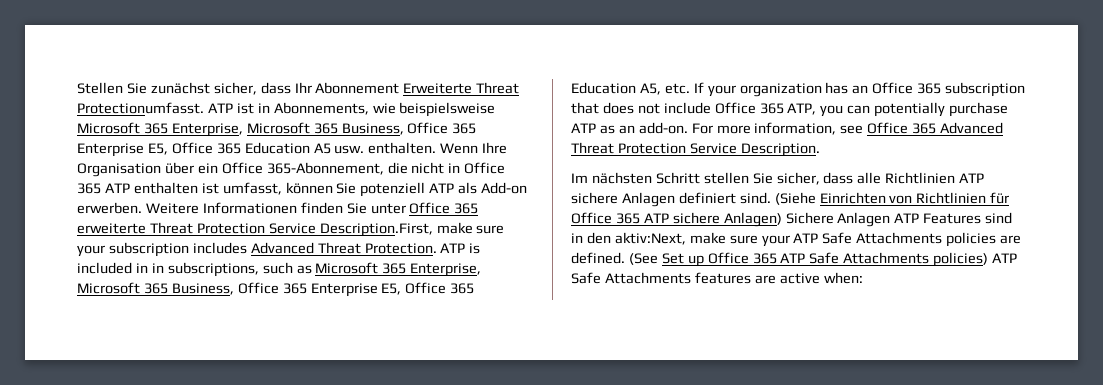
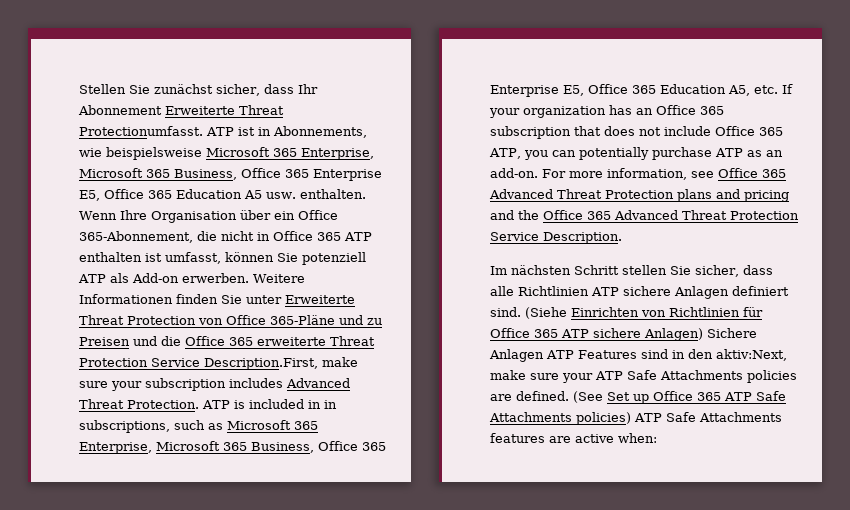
- Weitere Informationen finden Sie unter Office 365 erweiterte Threat Protection Service Description.First, make sure your subscription includes Advanced Threat Protection.
+ Weitere Informationen finden Sie unter Erweiterte Threat Protection von Office 365-Pläne und zu Preisen und die Office 365 erweiterte Threat Protection Service Description.First, make sure your subscription includes Advanced Threat Protection.
- For more information, see Office 365 Advanced Threat Protection Service Description.
+ For more information, see Office 365 Advanced Threat Protection plans and pricing and the Office 365 Advanced Threat Protection Service Description.

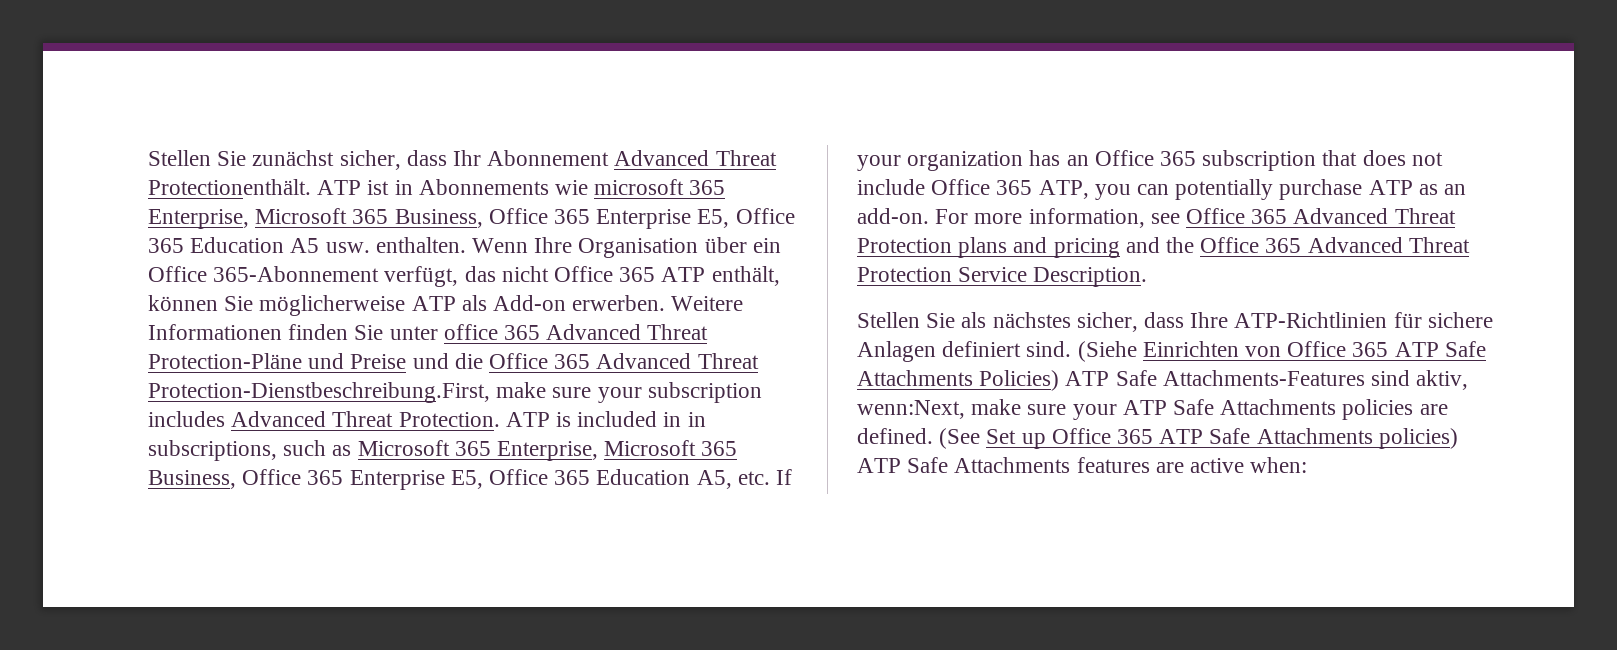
- Stellen Sie zunächst sicher, dass Ihr Abonnement Erweiterte Threat Protectionumfasst. ATP ist in Abonnements, wie beispielsweise Microsoft 365 Enterprise, Microsoft 365 Business, Office 365 Enterprise E5, Office 365 Education A5 usw. enthalten.
+ Stellen Sie zunächst sicher, dass Ihr Abonnement Advanced Threat Protectionenthält. ATP ist in Abonnements wie microsoft 365 Enterprise, Microsoft 365 Business, Office 365 Enterprise E5, Office 365 Education A5 usw. enthalten.
- Wenn Ihre Organisation über ein Office 365-Abonnement, die nicht in Office 365 ATP enthalten ist umfasst, können Sie potenziell ATP als Add-on erwerben.
+ Wenn Ihre Organisation über ein Office 365-Abonnement verfügt, das nicht Office 365 ATP enthält, können Sie möglicherweise ATP als Add-on erwerben.
- Weitere Informationen finden Sie unter Erweiterte Threat Protection von Office 365-Pläne und zu Preisen und die Office 365 erweiterte Threat Protection Service Description.First, make sure your subscription includes Advanced Threat Protection.
+ Weitere Informationen finden Sie unter office 365 Advanced Threat Protection-Pläne und Preise und die Office 365 Advanced Threat Protection-Dienstbeschreibung.First, make sure your subscription includes Advanced Threat Protection.
- Im nächsten Schritt stellen Sie sicher, dass alle Richtlinien ATP sichere Anlagen definiert sind.
+ Stellen Sie als nächstes sicher, dass Ihre ATP-Richtlinien für sichere Anlagen definiert sind.
- (Siehe Einrichten von Richtlinien für Office 365 ATP sichere Anlagen) Sichere Anlagen ATP Features sind in den aktiv:Next, make sure your ATP Safe Attachments policies are defined.
+ (Siehe Einrichten von Office 365 ATP Safe Attachments Policies) ATP Safe Attachments-Features sind aktiv, wenn:Next, make sure your ATP Safe Attachments policies are defined.

